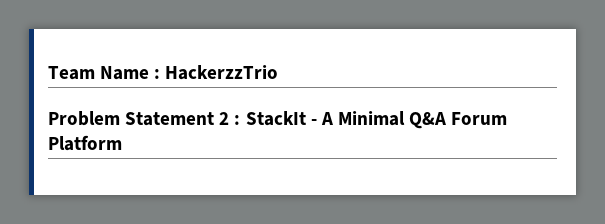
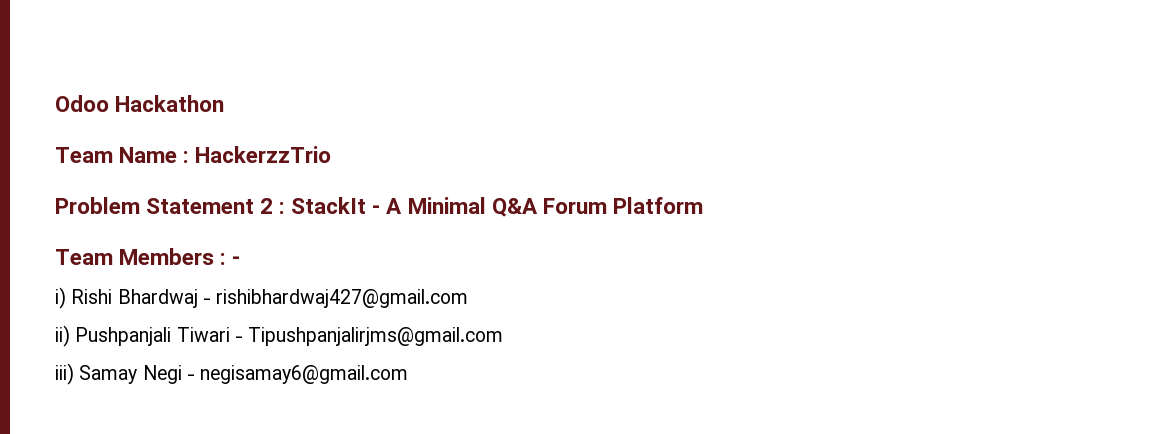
+ Odoo Hackathon
+ Team Members : -
+ i) Rishi Bhardwaj - rishibhardwaj427@gmail.com
+ ii) Pushpanjali Tiwari - Tipushpanjalirjms@gmail.com
+ iii) Samay Negi - negisamay6@gmail.com

